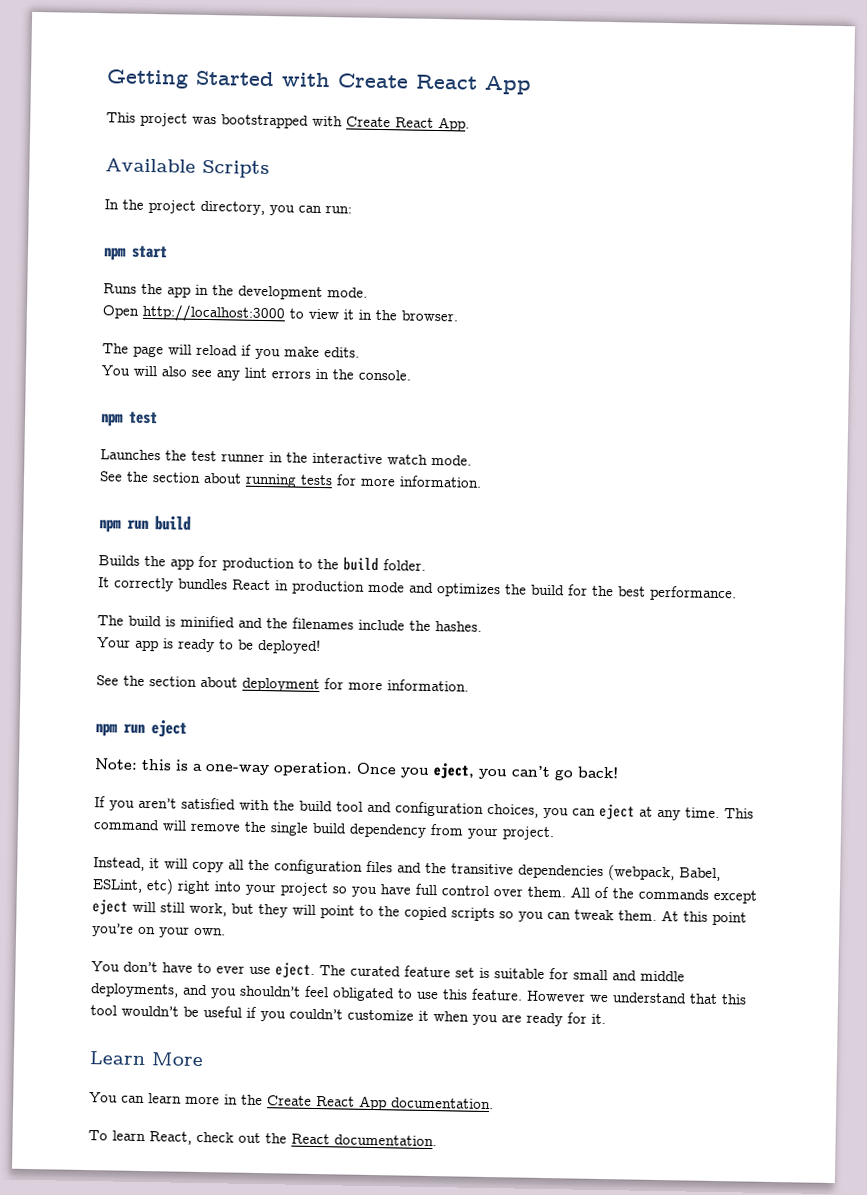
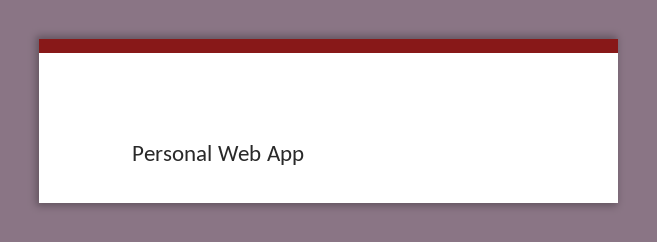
- Getting Started with Create React App
- This project was bootstrapped with Create React App.
- Available Scripts
- In the project directory, you can run:
- npm start
- Runs the app in the development mode.
- Open http://localhost:3000 to view it in the browser.
- The page will reload if you make edits.
- You will also see any lint errors in the console.
- npm test
- Launches the test runner in the interactive watch mode.
- See the section about running tests for more information.
- npm run build
- Builds the app for production to the build folder.
- It correctly bundles React in production mode and optimizes the build for the best performance.
- The build is minified and the filenames include the hashes.
- Your app is ready to be deployed!
- See the section about deployment for more information.
- npm run eject
- Note: this is a one-way operation. Once you eject, you can’t go back!
- If you aren’t satisfied with the build tool and configuration choices, you can eject at any time. This command will remove the single build dependency from your project.
- Instead, it will copy all the configuration files and the transitive dependencies (webpack, Babel, ESLint, etc) right into your project so you have full control over them. All of the commands except eject will still work, but they will point to the copied scripts so you can tweak them. At this point you’re on your own.
- You don’t have to ever use eject. The curated feature set is suitable for small and middle deployments, and you shouldn’t feel obligated to use this feature. However we understand that this tool wouldn’t be useful if you couldn’t customize it when you are ready for it.
- Learn More
- You can learn more in the Create React App documentation.
- To learn React, check out the React documentation.
+ Personal Web App

